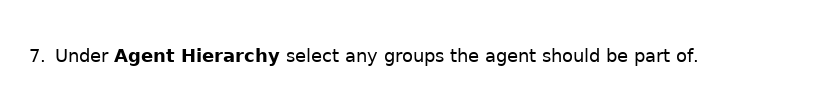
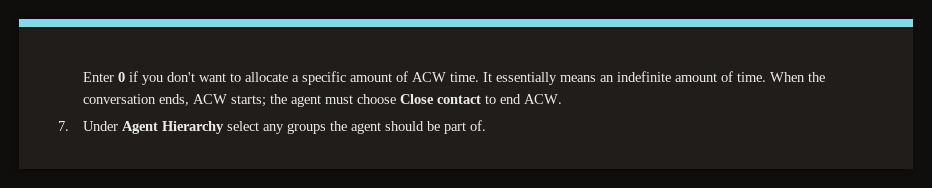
+ Enter 0 if you don't want to allocate a specific amount of ACW time. It essentially means an indefinite amount of time. When the conversation ends, ACW starts; the agent must choose Close contact to end ACW.

